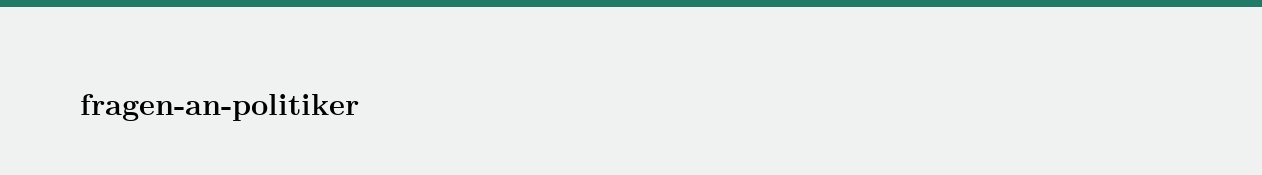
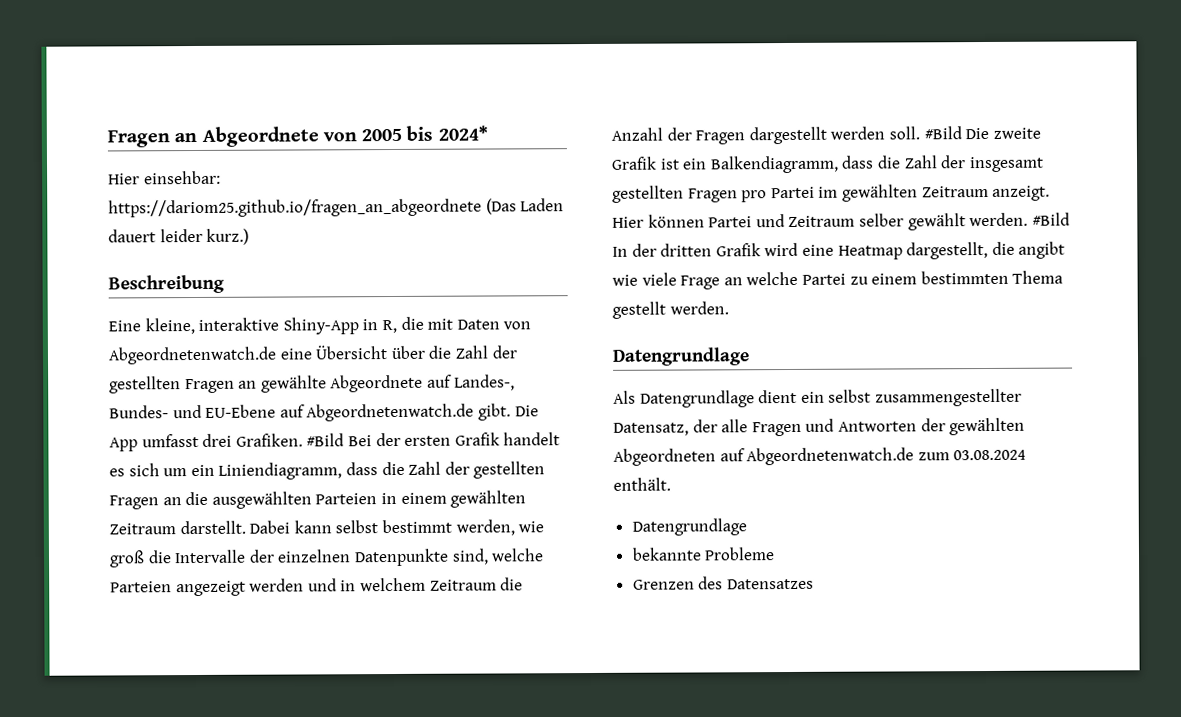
- fragen-an-politiker
+ Fragen an Abgeordnete von 2005 bis 2024*
+ Hier einsehbar: https://dariom25.github.io/fragen_an_abgeordnete (Das Laden dauert leider kurz.)
+ Beschreibung
+ Eine kleine, interaktive Shiny-App in R, die mit Daten von Abgeordnetenwatch.de eine Übersicht über die Zahl der gestellten Fragen an gewählte Abgeordnete auf Landes-, Bundes- und EU-Ebene auf Abgeordnetenwatch.de gibt. Die App umfasst drei Grafiken. #Bild Bei der ersten Grafik handelt es sich um ein Liniendiagramm, dass die Zahl der gestellten Fragen an die ausgewählten Parteien in einem gewählten Zeitraum darstellt. Dabei kann selbst bestimmt werden, wie groß die Intervalle der einzelnen Datenpunkte sind, welche Parteien angezeigt werden und in welchem Zeitraum die Anzahl der Fragen dargestellt werden soll. #Bild Die zweite Grafik ist ein Balkendiagramm, dass die Zahl der insgesamt gestellten Fragen pro Partei im gewählten Zeitraum anzeigt. Hier können Partei und Zeitraum selber gewählt werden. #Bild In der dritten Grafik wird eine Heatmap dargestellt, die angibt wie viele Frage an welche Partei zu einem bestimmten Thema gestellt werden.
+ Datengrundlage
+ Als Datengrundlage dient ein selbst zusammengestellter Datensatz, der alle Fragen und Antworten der gewählten Abgeordneten auf Abgeordnetenwatch.de zum 03.08.2024 enthält.
+ Datengrundlage
+ bekannte Probleme
+ Grenzen des Datensatzes

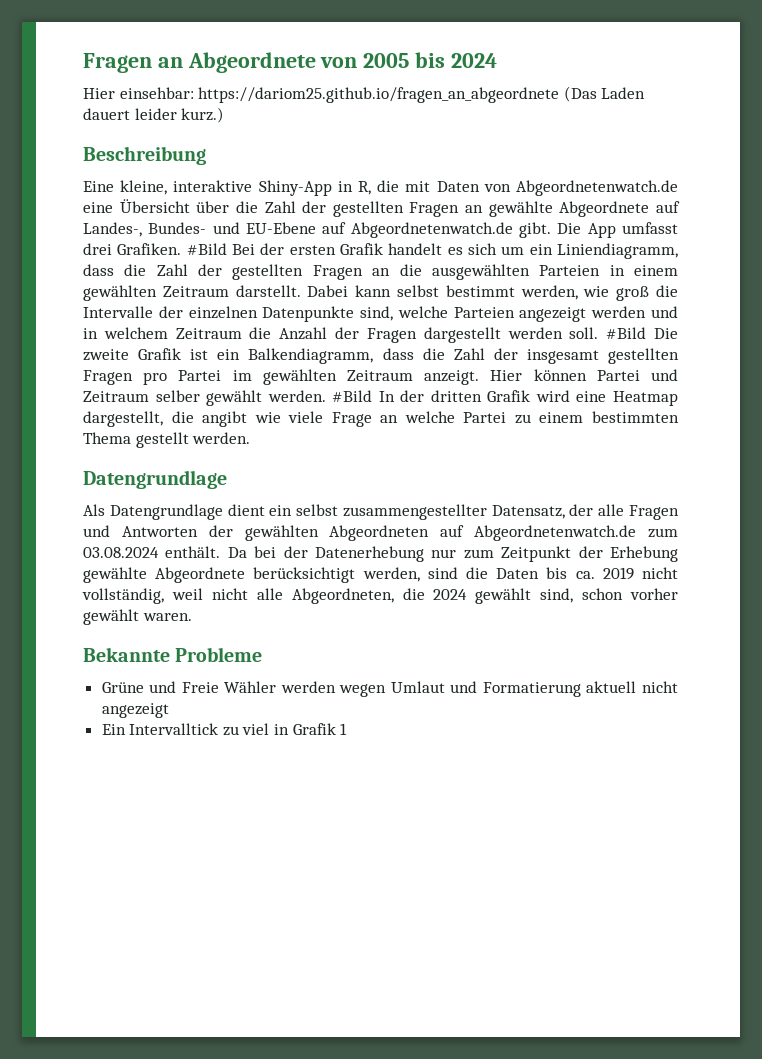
- Fragen an Abgeordnete von 2005 bis 2024*
+ Fragen an Abgeordnete von 2005 bis 2024
- Als Datengrundlage dient ein selbst zusammengestellter Datensatz, der alle Fragen und Antworten der gewählten Abgeordneten auf Abgeordnetenwatch.de zum 03.08.2024 enthält.
- Datengrundlage
- bekannte Probleme
- Grenzen des Datensatzes
+ Als Datengrundlage dient ein selbst zusammengestellter Datensatz, der alle Fragen und Antworten der gewählten Abgeordneten auf Abgeordnetenwatch.de zum 03.08.2024 enthält. Da bei der Datenerhebung nur zum Zeitpunkt der Erhebung gewählte Abgeordnete berücksichtigt werden, sind die Daten bis ca. 2019 nicht vollständig, weil nicht alle Abgeordneten, die 2024 gewählt sind, schon vorher gewählt waren.
+ Bekannte Probleme
+ Grüne und Freie Wähler werden wegen Umlaut und Formatierung aktuell nicht angezeigt
+ Ein Intervalltick zu viel in Grafik 1

